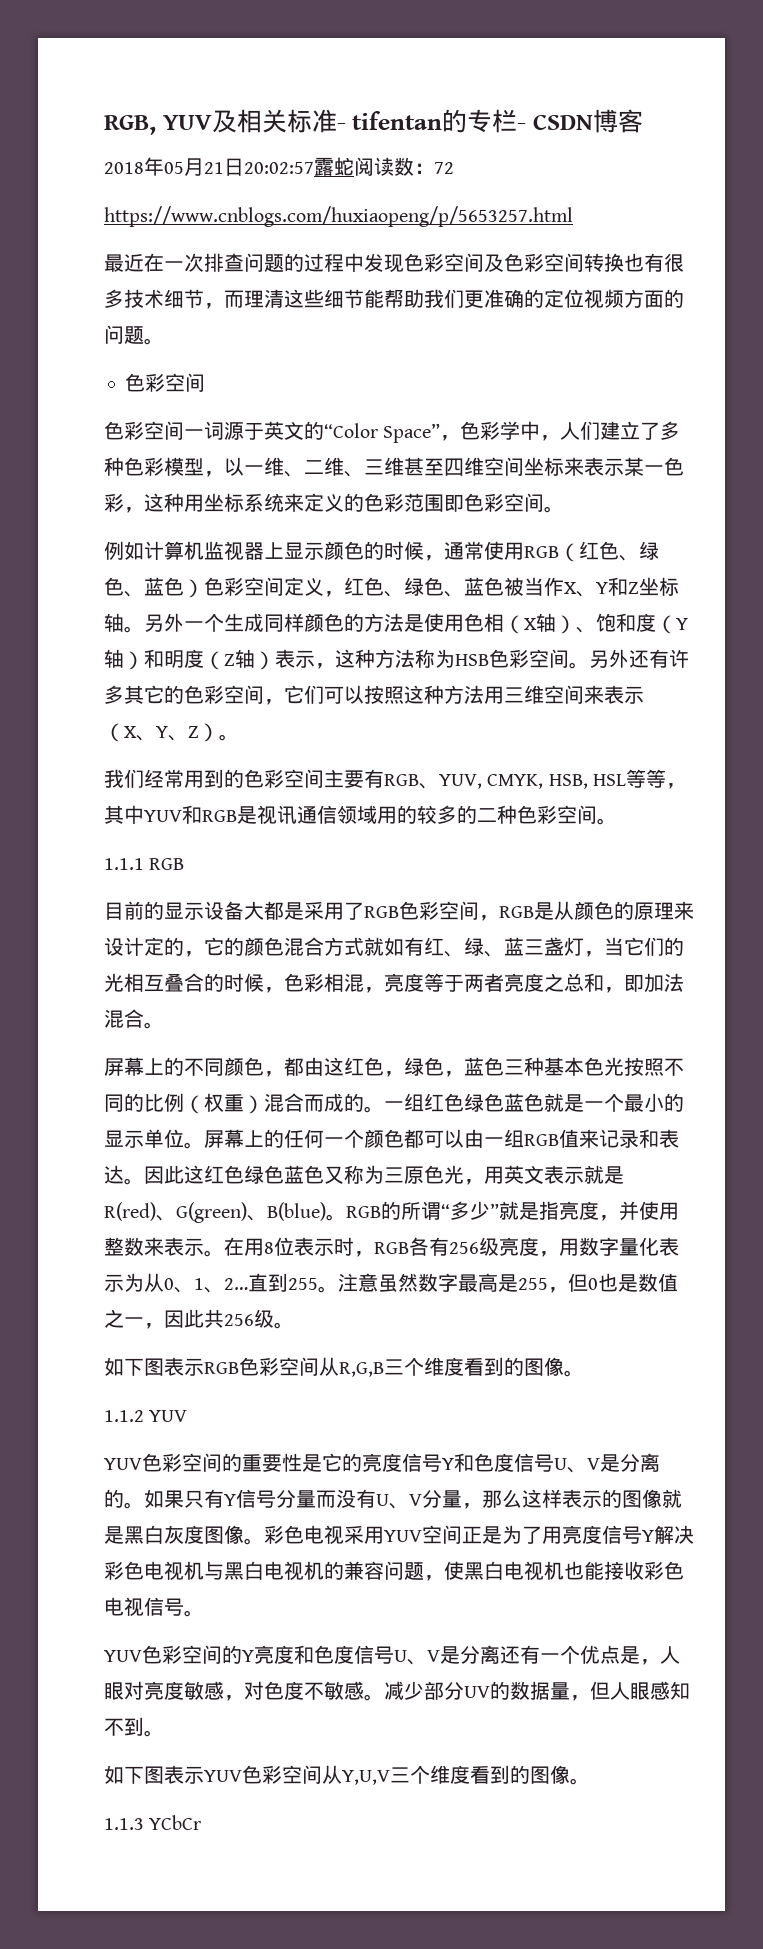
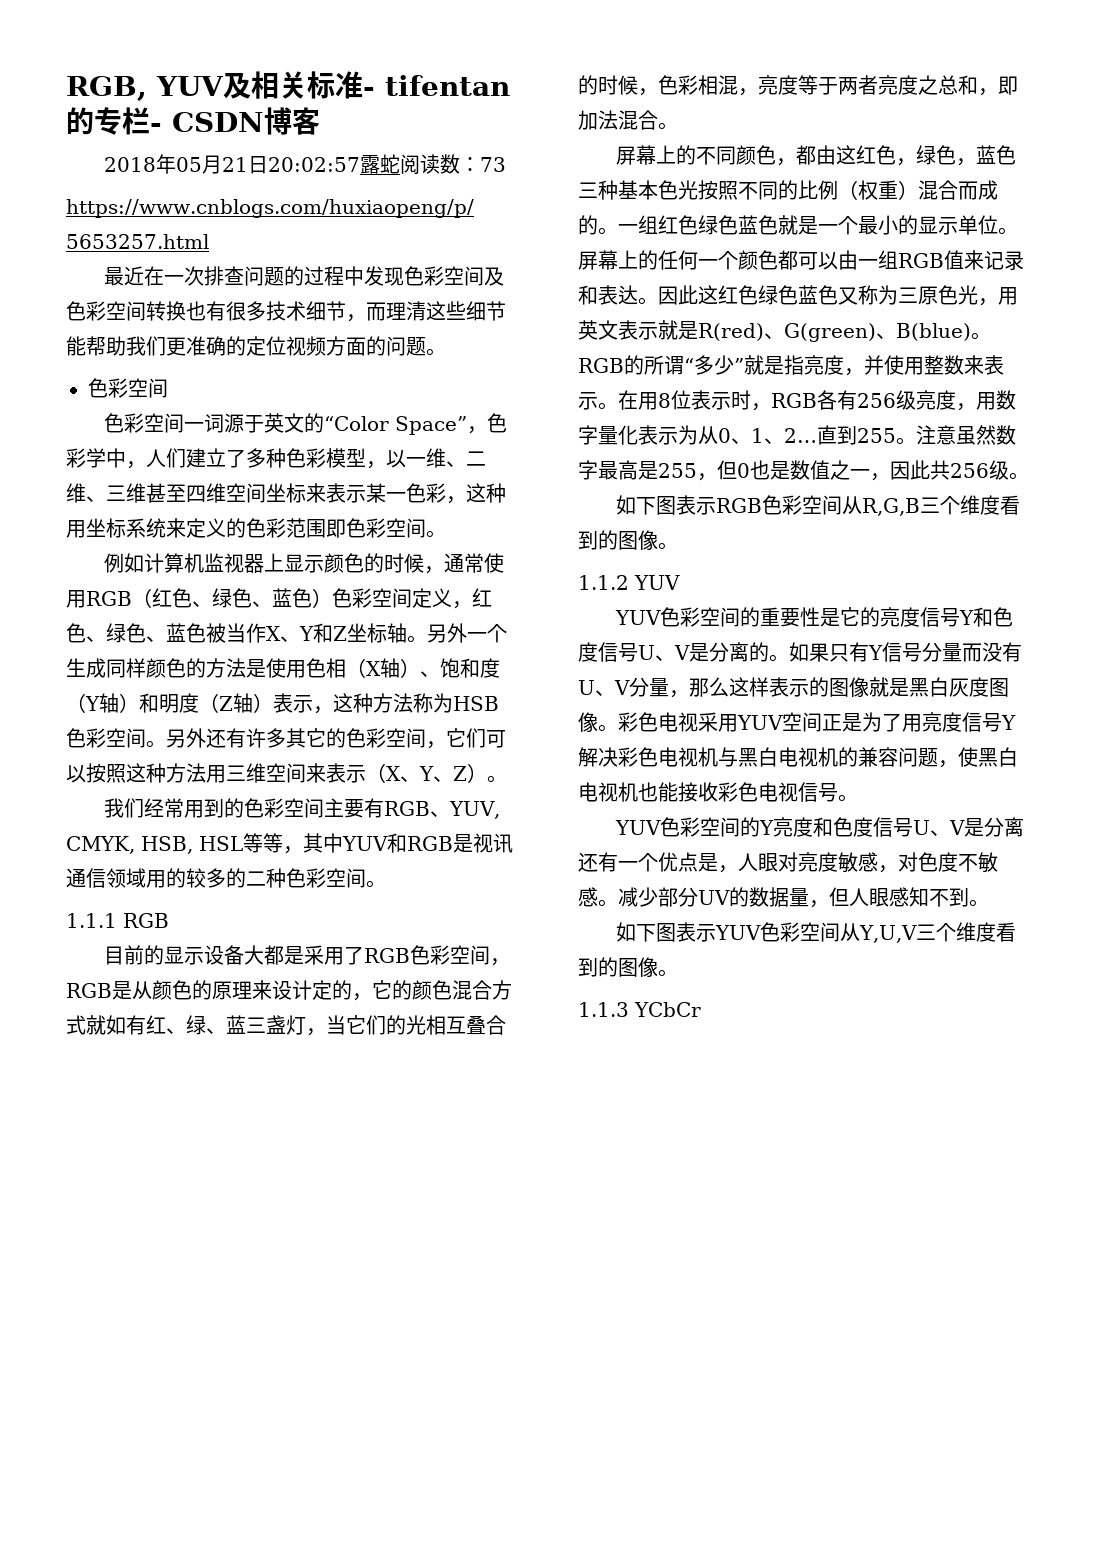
- 2018年05月21日20:02:57露蛇阅读数：72
+ 2018年05月21日20:02:57露蛇阅读数：73

